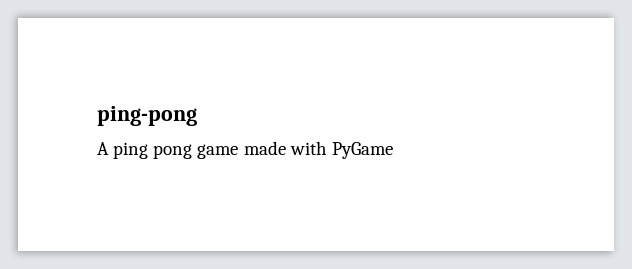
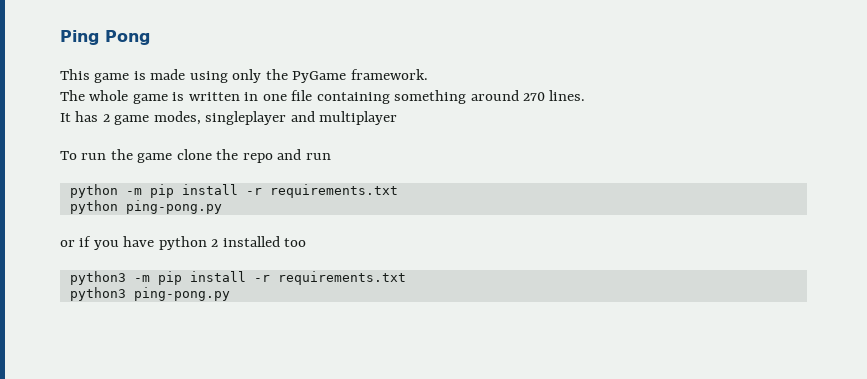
- ping-pong
- A ping pong game made with PyGame
+ Ping Pong
+ This game is made using only the PyGame framework.
+ The whole game is written in one file containing something around 270 lines.
+ It has 2 game modes, singleplayer and multiplayer
+ To run the game clone the repo and run
+ python -m pip install -r requirements.txt
+ python ping-pong.py
+ or if you have python 2 installed too
+ python3 -m pip install -r requirements.txt
+ python3 ping-pong.py

